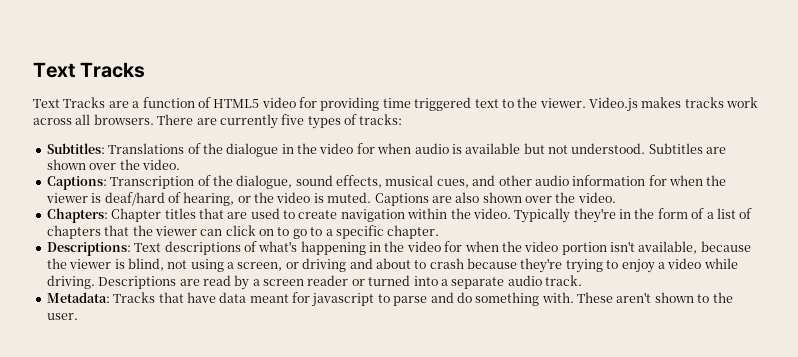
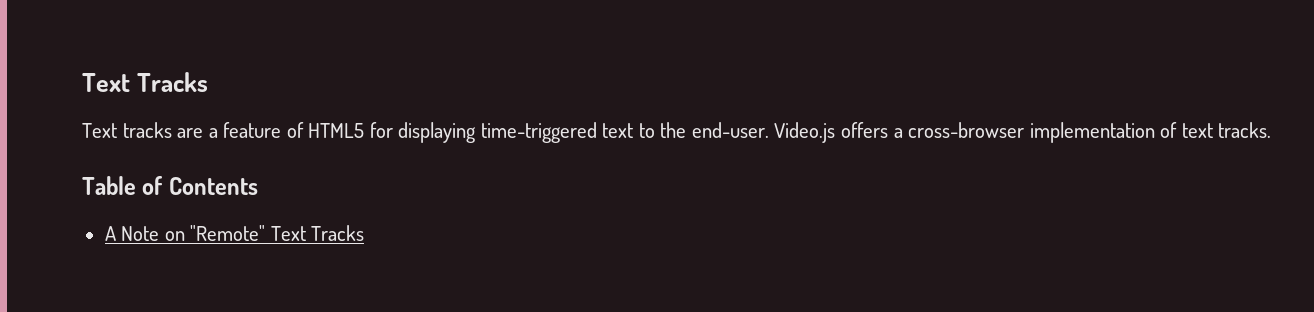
- Text Tracks are a function of HTML5 video for providing time triggered text to the viewer. Video.js makes tracks work across all browsers. There are currently five types of tracks:
- Subtitles: Translations of the dialogue in the video for when audio is available but not understood. Subtitles are shown over the video.
- Captions: Transcription of the dialogue, sound effects, musical cues, and other audio information for when the viewer is deaf/hard of hearing, or the video is muted. Captions are also shown over the video.
- Chapters: Chapter titles that are used to create navigation within the video. Typically they're in the form of a list of chapters that the viewer can click on to go to a specific chapter.
- Descriptions: Text descriptions of what's happening in the video for when the video portion isn't available, because the viewer is blind, not using a screen, or driving and about to crash because they're trying to enjoy a video while driving. Descriptions are read by a screen reader or turned into a separate audio track.
- Metadata: Tracks that have data meant for javascript to parse and do something with. These aren't shown to the user.
+ Text tracks are a feature of HTML5 for displaying time-triggered text to the end-user. Video.js offers a cross-browser implementation of text tracks.
+ Table of Contents
+ A Note on "Remote" Text Tracks

